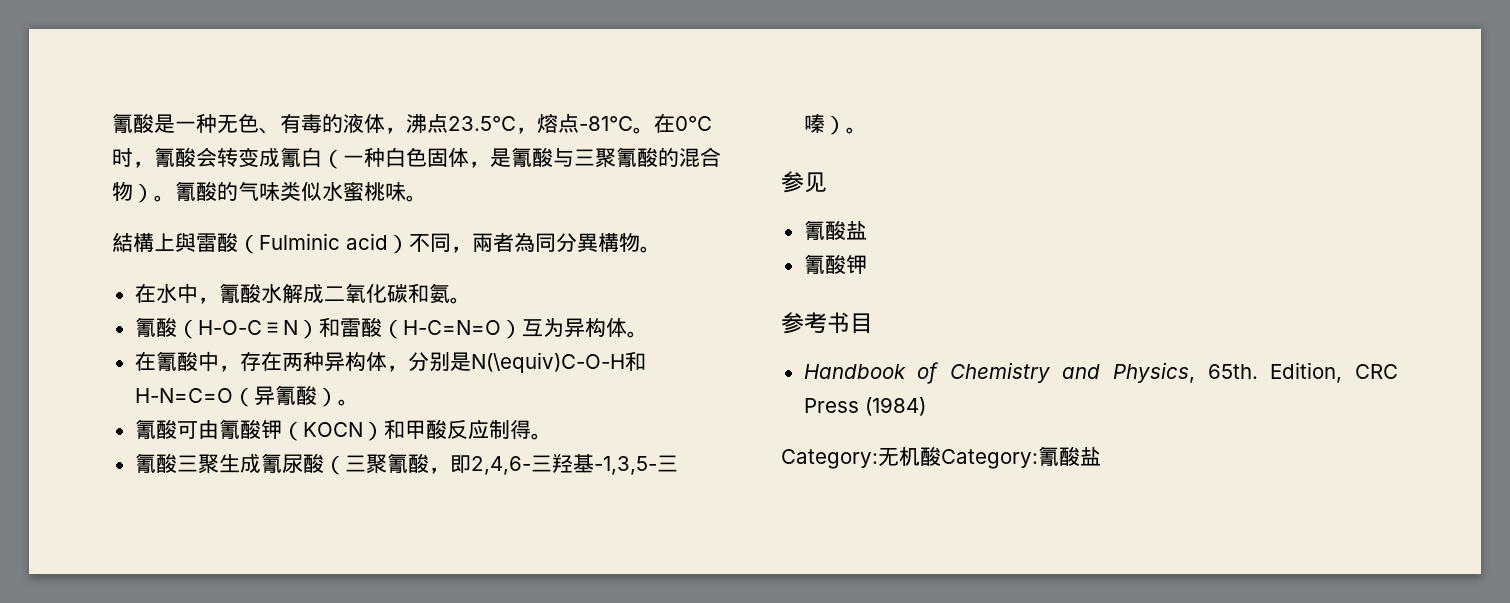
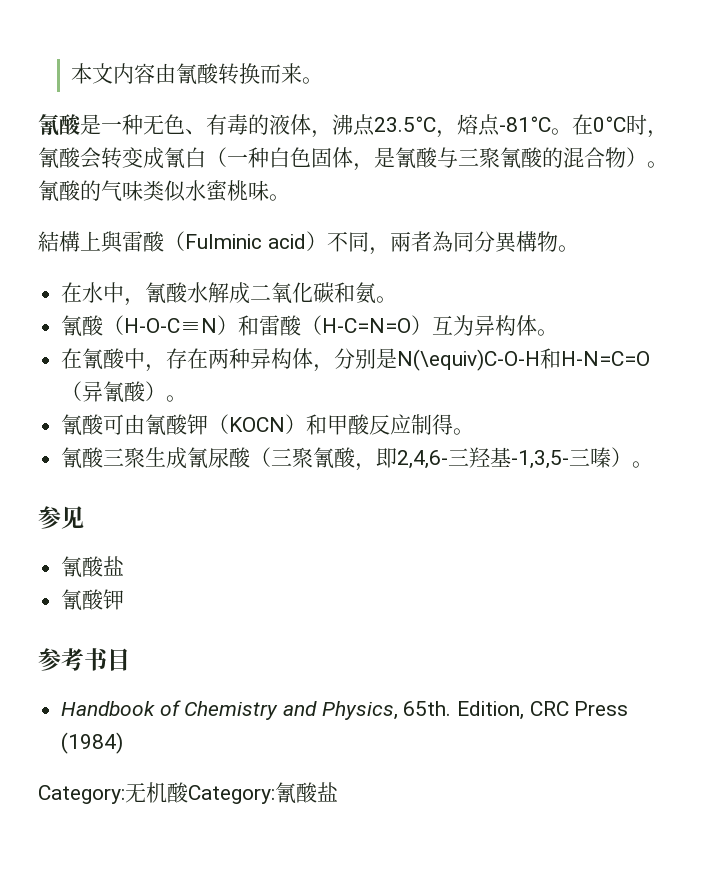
+ 本文内容由氰酸转换而来。

